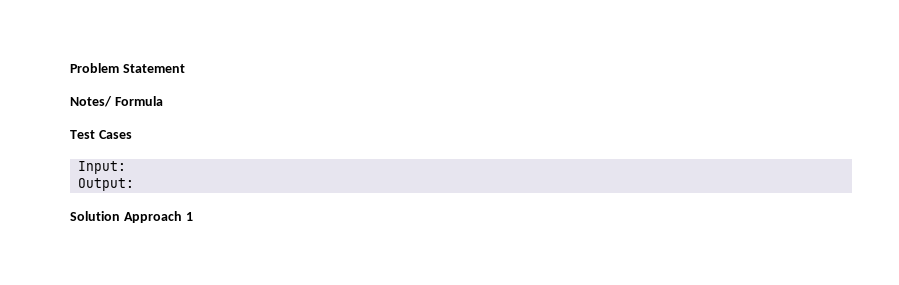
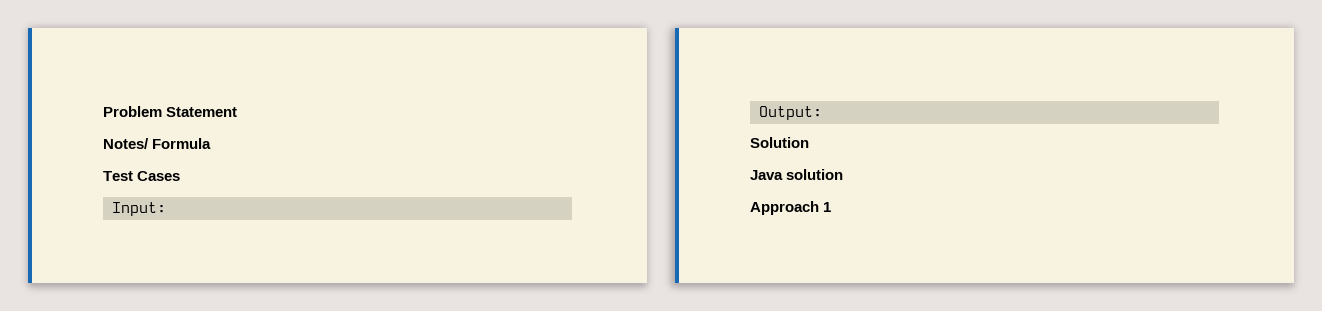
- Solution Approach 1
+ Solution
+ Java solution
+ Approach 1

